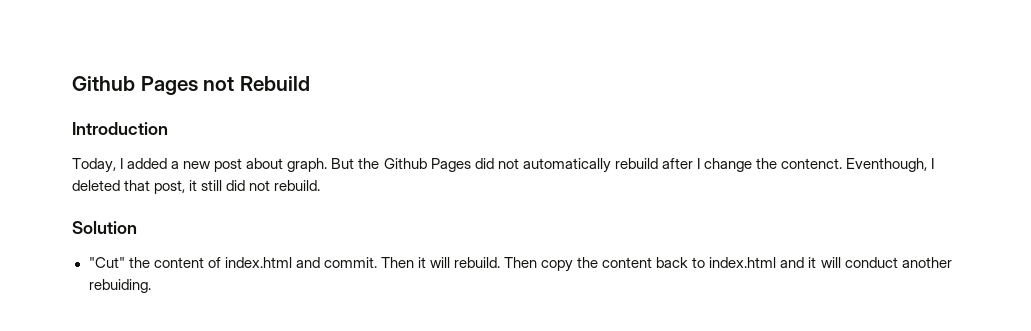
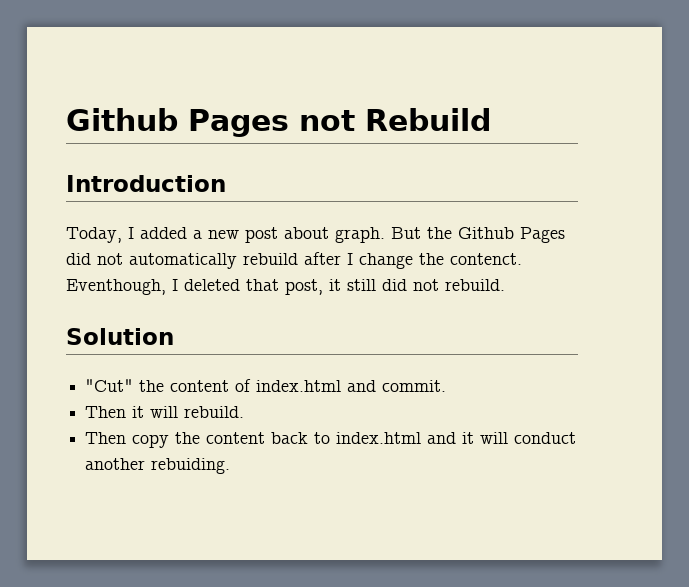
- "Cut" the content of index.html and commit. Then it will rebuild. Then copy the content back to index.html and it will conduct another rebuiding.
+ "Cut" the content of index.html and commit.
+ Then it will rebuild.
+ Then copy the content back to index.html and it will conduct another rebuiding.

